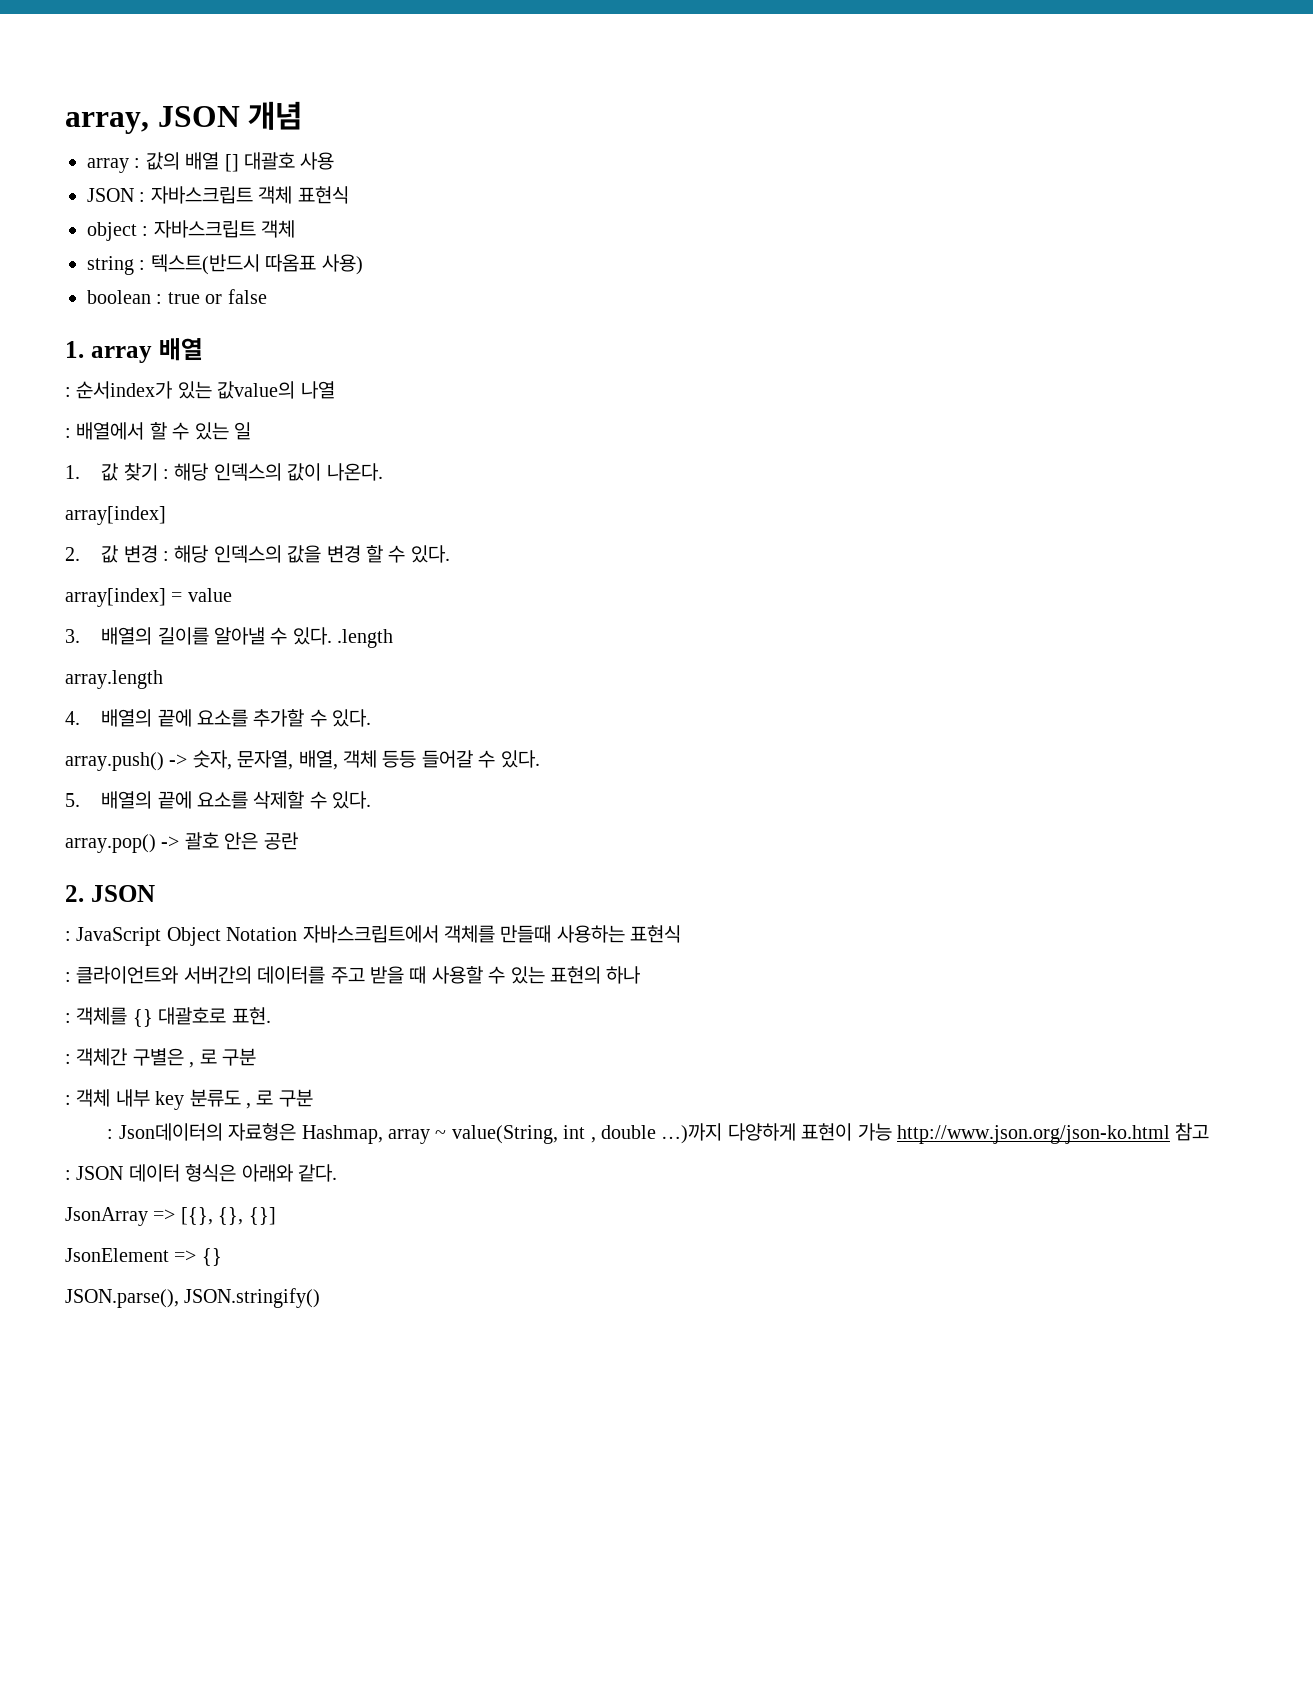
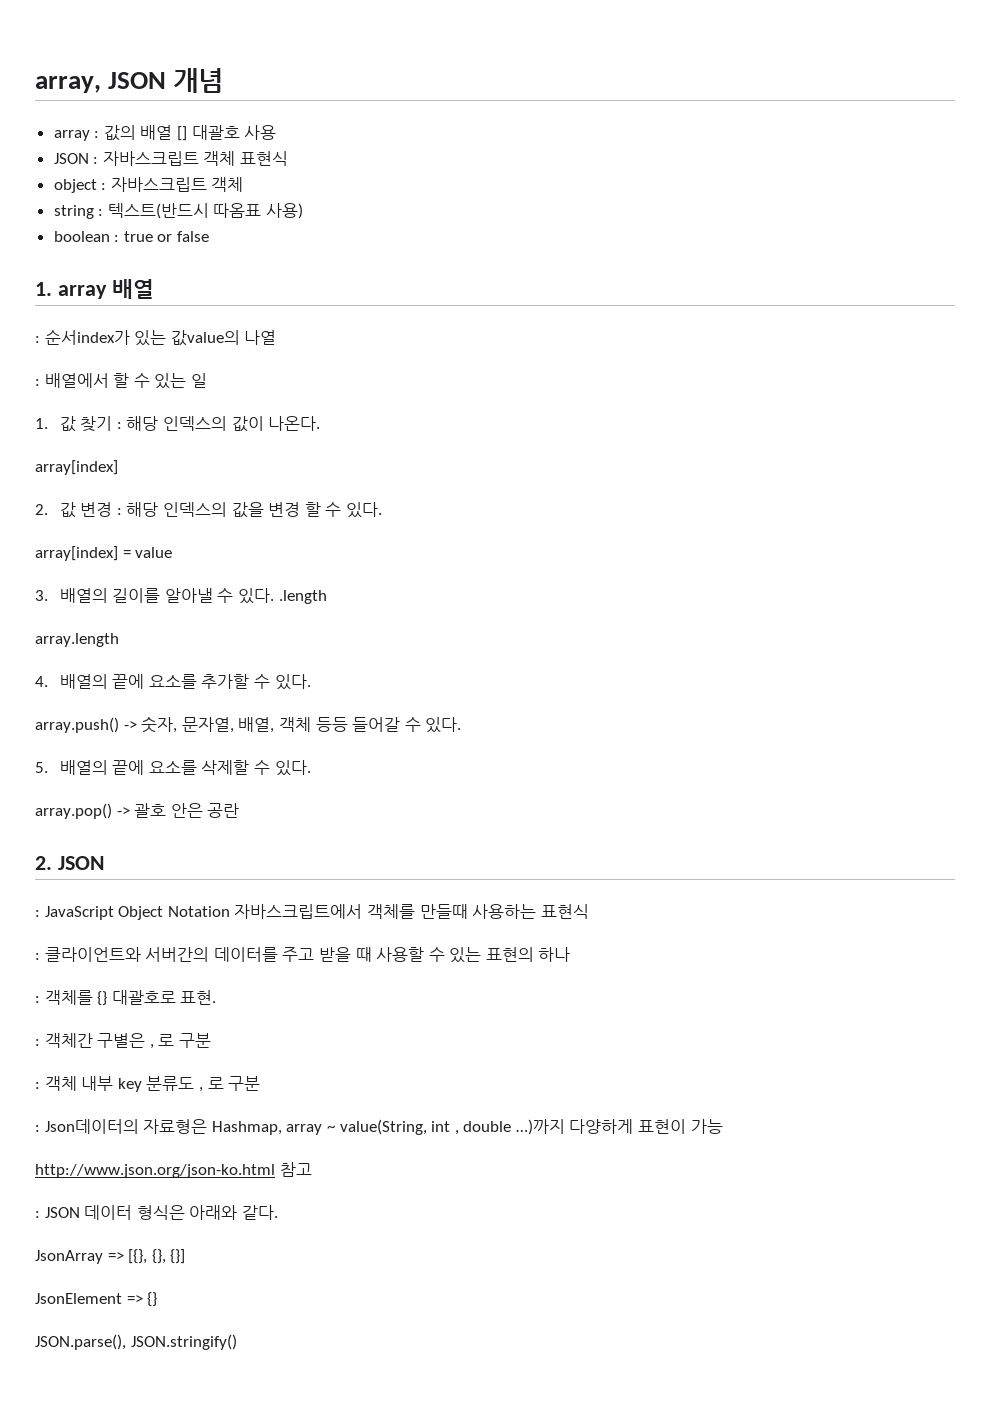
- : Json데이터의 자료형은 Hashmap, array ~ value(String, int , double …)까지 다양하게 표현이 가능 http://www.json.org/json-ko.html 참고
+ : Json데이터의 자료형은 Hashmap, array ~ value(String, int , double …)까지 다양하게 표현이 가능
+ http://www.json.org/json-ko.html 참고

